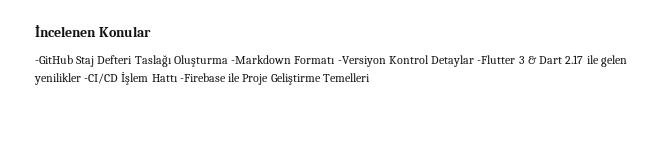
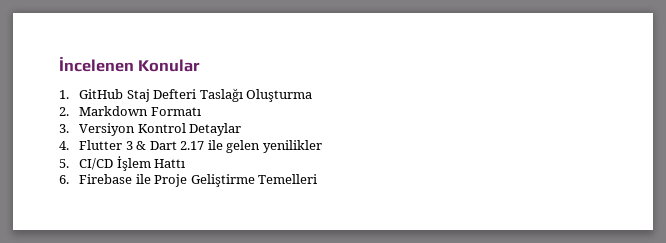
- -GitHub Staj Defteri Taslağı Oluşturma -Markdown Formatı -Versiyon Kontrol Detaylar -Flutter 3 & Dart 2.17 ile gelen yenilikler -CI/CD İşlem Hattı -Firebase ile Proje Geliştirme Temelleri
+ 1. GitHub Staj Defteri Taslağı Oluşturma
+ 2. Markdown Formatı
+ 3. Versiyon Kontrol Detaylar
+ 4. Flutter 3 & Dart 2.17 ile gelen yenilikler
+ 5. CI/CD İşlem Hattı
+ 6. Firebase ile Proje Geliştirme Temelleri

